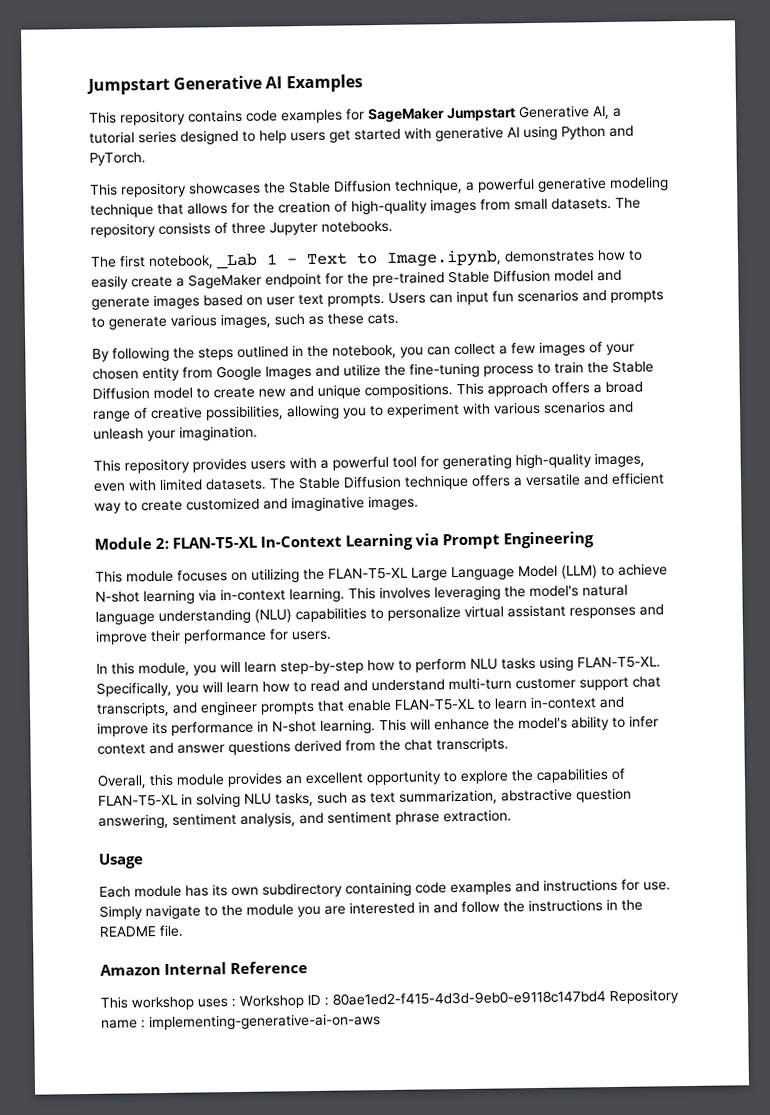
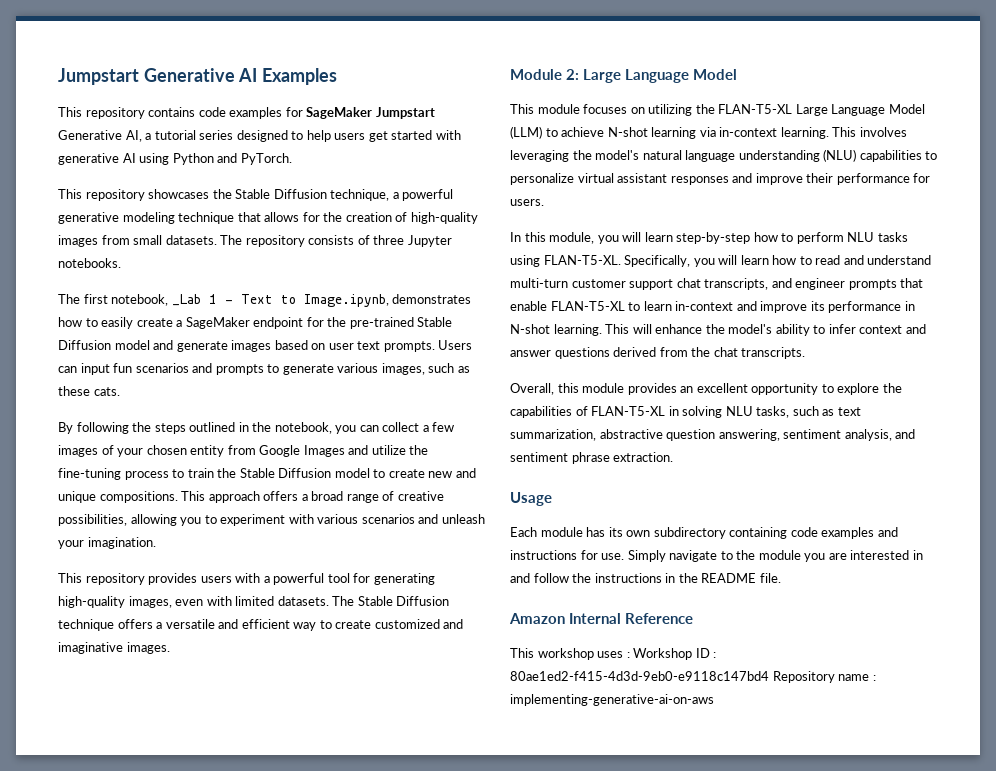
- Module 2: FLAN-T5-XL In-Context Learning via Prompt Engineering
+ Module 2: Large Language Model

